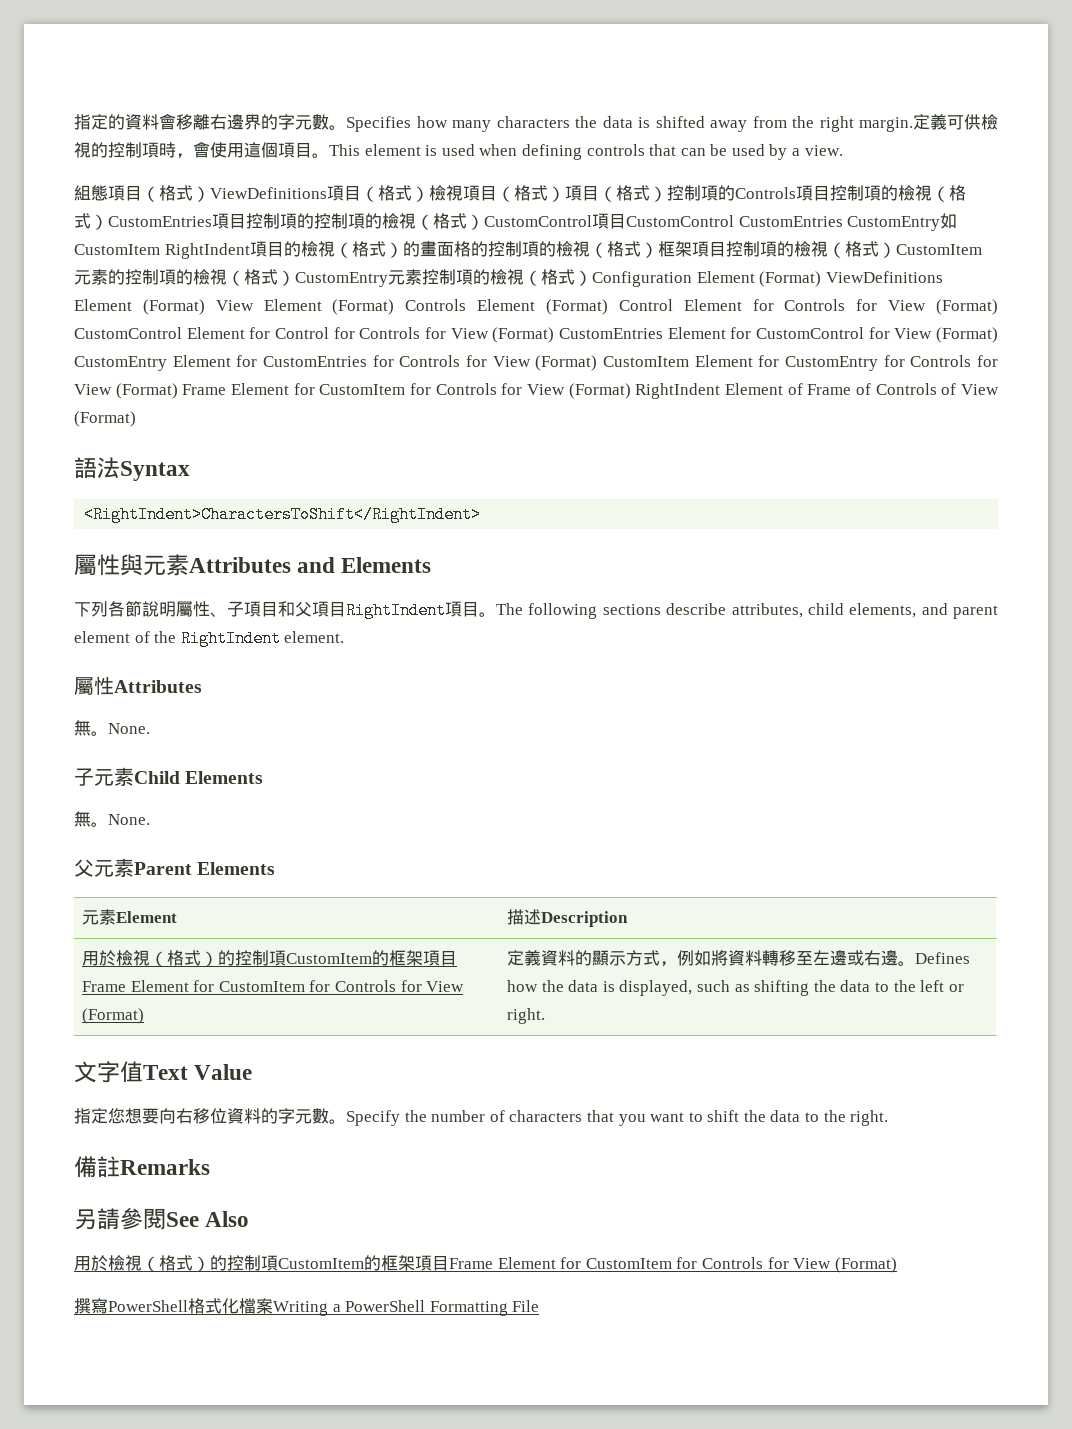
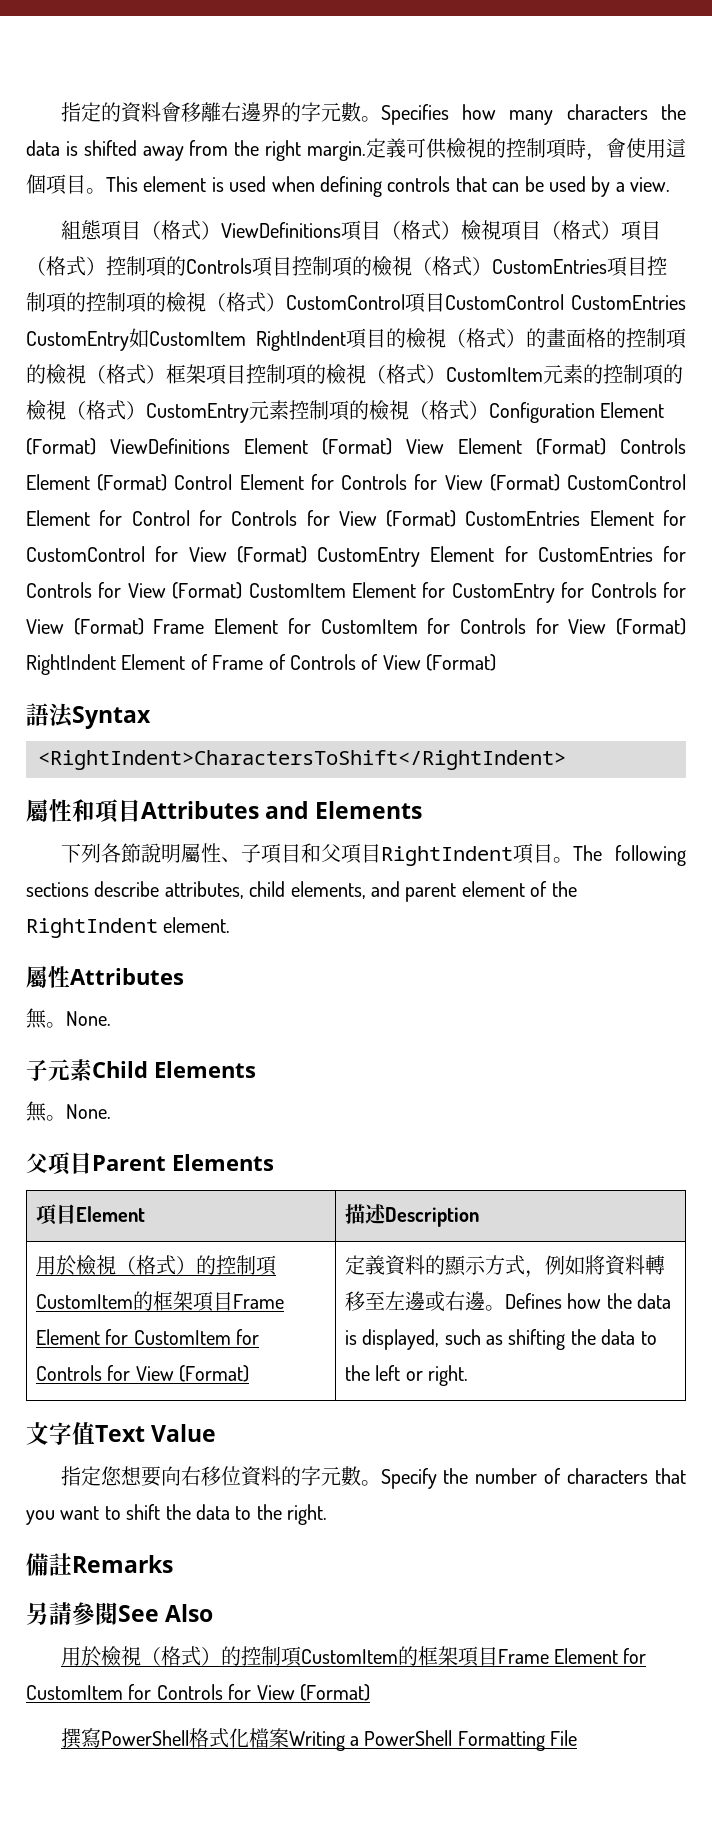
- 屬性與元素Attributes and Elements
+ 屬性和項目Attributes and Elements
- 父元素Parent Elements
+ 父項目Parent Elements
- 元素Element | 描述Description
+ 項目Element | 描述Description

